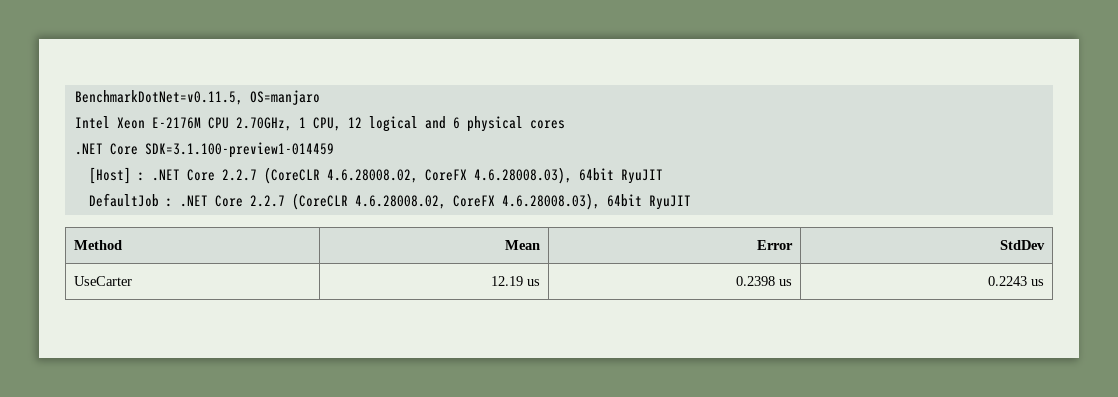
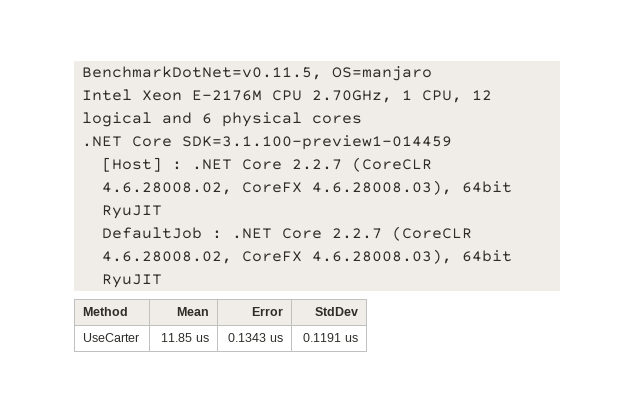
- UseCarter | 12.19 us | 0.2398 us | 0.2243 us
+ UseCarter | 11.85 us | 0.1343 us | 0.1191 us

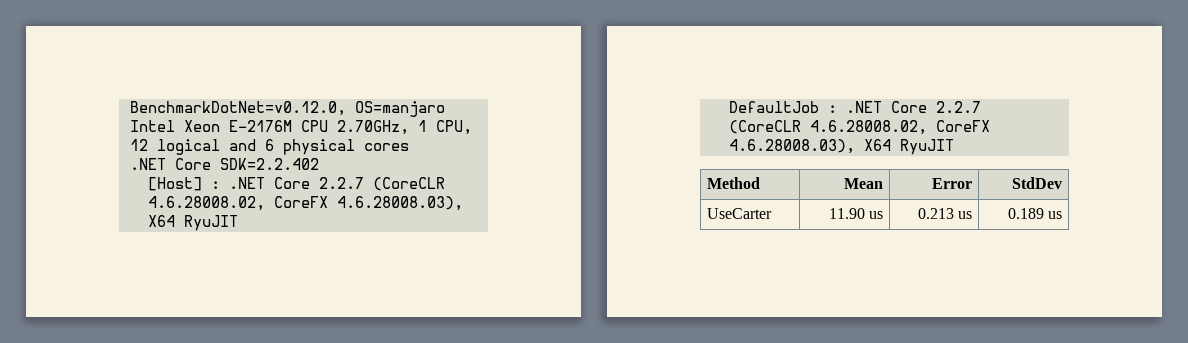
- BenchmarkDotNet=v0.11.5, OS=manjaro
+ BenchmarkDotNet=v0.12.0, OS=manjaro
- .NET Core SDK=3.1.100-preview1-014459
+ .NET Core SDK=2.2.402
- [Host] : .NET Core 2.2.7 (CoreCLR 4.6.28008.02, CoreFX 4.6.28008.03), 64bit RyuJIT
+ [Host] : .NET Core 2.2.7 (CoreCLR 4.6.28008.02, CoreFX 4.6.28008.03), X64 RyuJIT
- DefaultJob : .NET Core 2.2.7 (CoreCLR 4.6.28008.02, CoreFX 4.6.28008.03), 64bit RyuJIT
+ DefaultJob : .NET Core 2.2.7 (CoreCLR 4.6.28008.02, CoreFX 4.6.28008.03), X64 RyuJIT
- UseCarter | 11.85 us | 0.1343 us | 0.1191 us
+ UseCarter | 11.90 us | 0.213 us | 0.189 us

